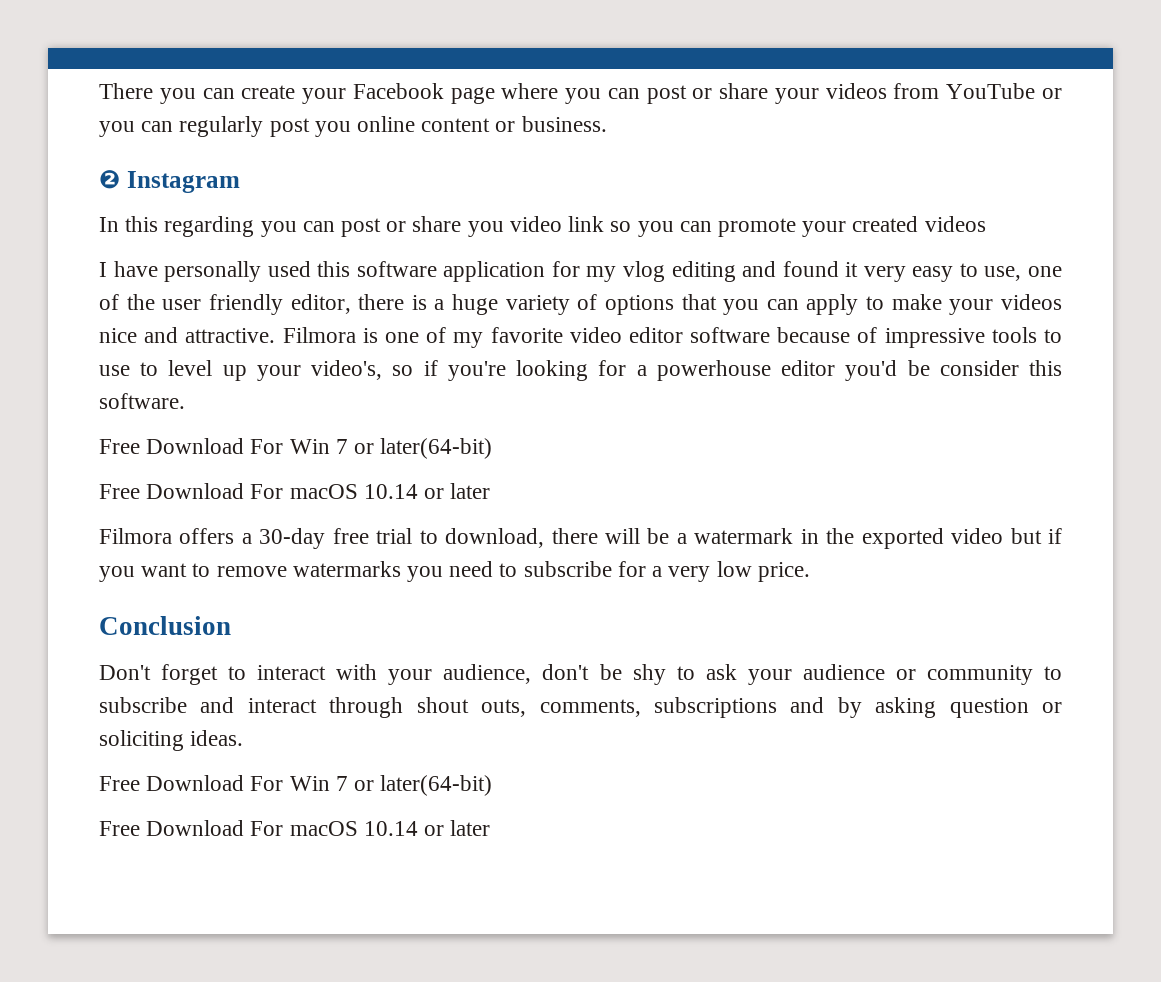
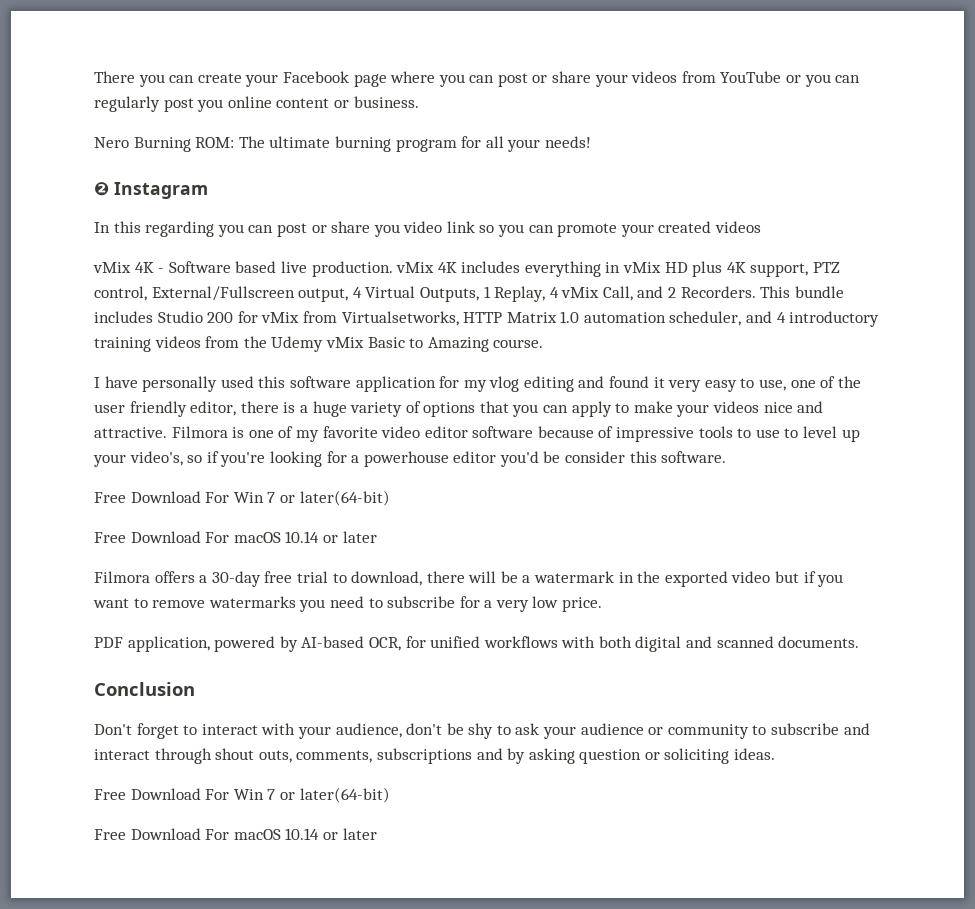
+ Nero Burning ROM: The ultimate burning program for all your needs!
+ vMix 4K - Software based live production. vMix 4K includes everything in vMix HD plus 4K support, PTZ control, External/Fullscreen output, 4 Virtual Outputs, 1 Replay, 4 vMix Call, and 2 Recorders. This bundle includes Studio 200 for vMix from Virtualsetworks, HTTP Matrix 1.0 automation scheduler, and 4 introductory training videos from the Udemy vMix Basic to Amazing course.
+ PDF application, powered by AI-based OCR, for unified workflows with both digital and scanned documents.

